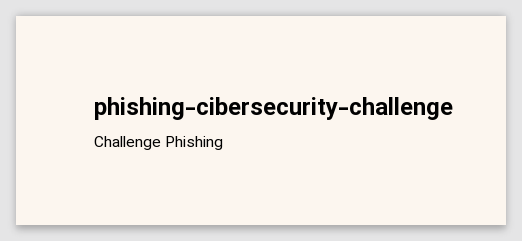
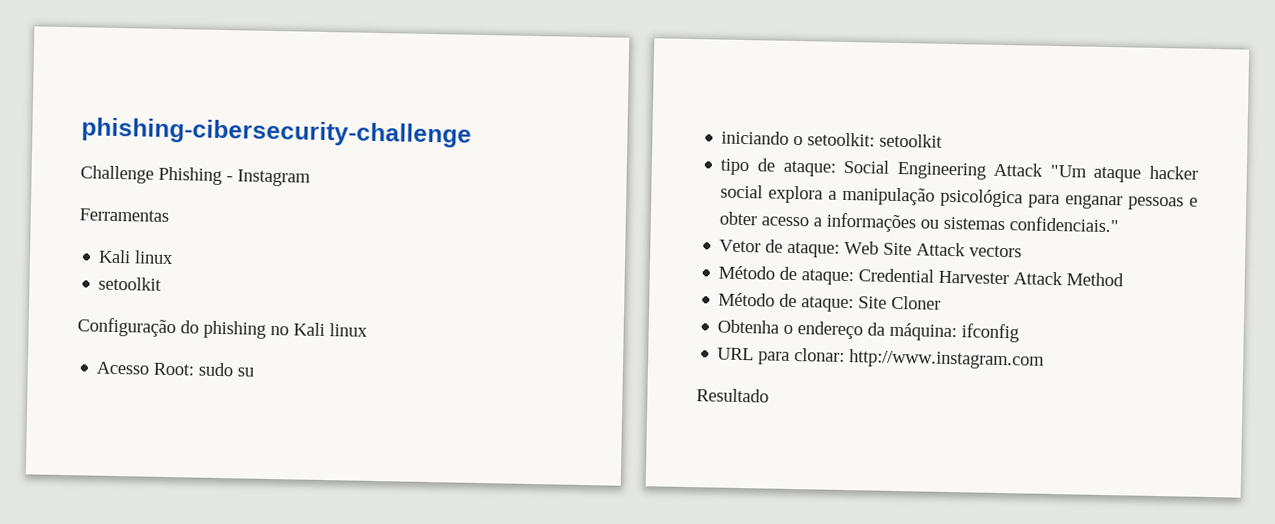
- Challenge Phishing
+ Challenge Phishing - Instagram
+ Ferramentas
+ Kali linux
+ setoolkit
+ Configuração do phishing no Kali linux
+ Acesso Root: sudo su
+ iniciando o setoolkit: setoolkit
+ tipo de ataque: Social Engineering Attack "Um ataque hacker social explora a manipulação psicológica para enganar pessoas e obter acesso a informações ou sistemas confidenciais."
+ Vetor de ataque: Web Site Attack vectors
+ Método de ataque: Credential Harvester Attack Method
+ Método de ataque: Site Cloner
+ Obtenha o endereço da máquina: ifconfig
+ URL para clonar: http://www.instagram.com
+ Resultado

